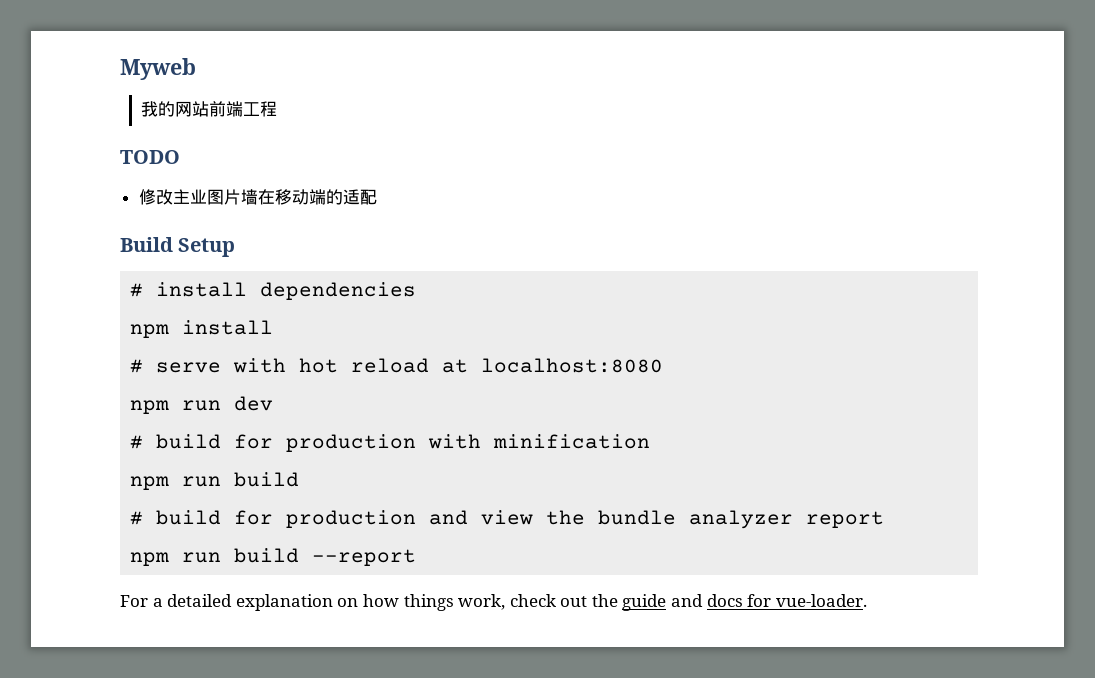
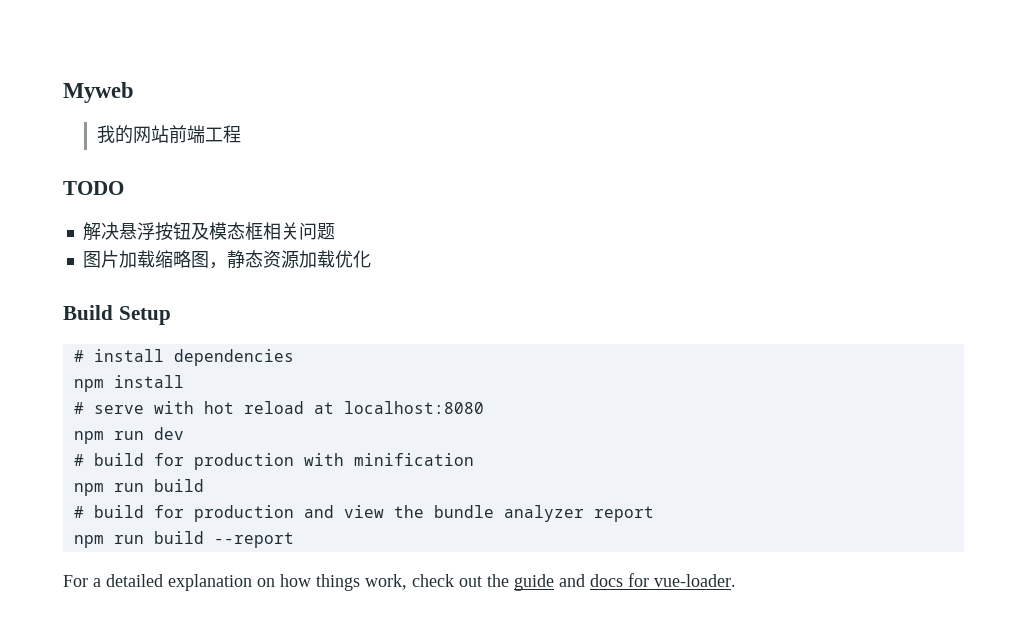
- 修改主业图片墙在移动端的适配
+ 解决悬浮按钮及模态框相关问题
+ 图片加载缩略图，静态资源加载优化

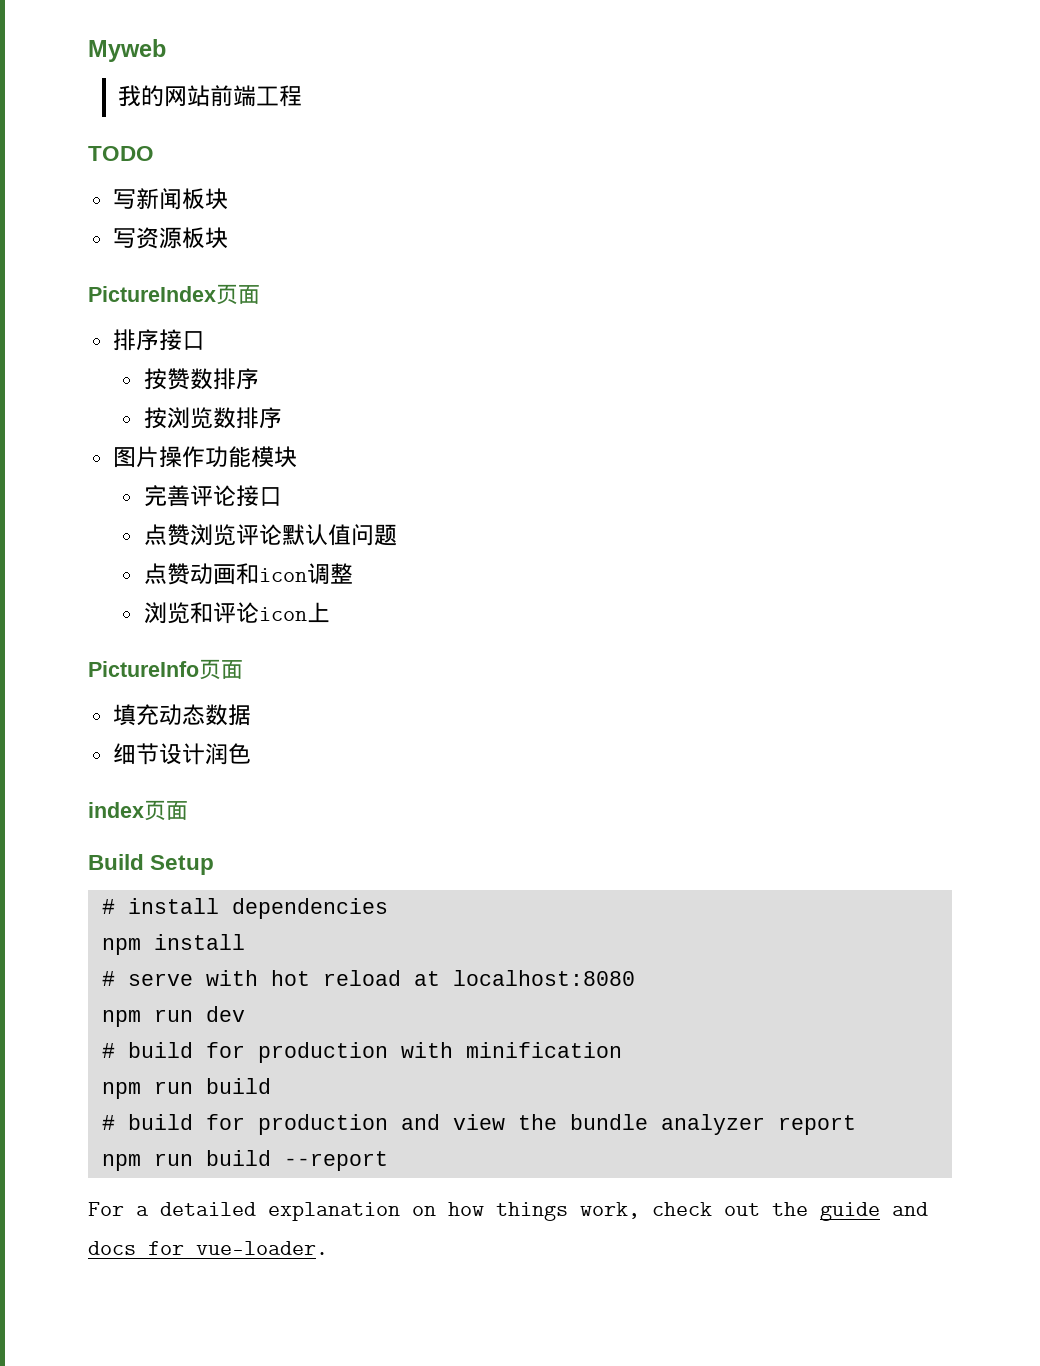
- 解决悬浮按钮及模态框相关问题
- 图片加载缩略图，静态资源加载优化
+ 写新闻板块
+ 写资源板块
+ PictureIndex页面
+ 排序接口
+ 按赞数排序
+ 按浏览数排序
+ 图片操作功能模块
+ 完善评论接口
+ 点赞浏览评论默认值问题
+ 点赞动画和icon调整
+ 浏览和评论icon上
+ PictureInfo页面
+ 填充动态数据
+ 细节设计润色
+ index页面

